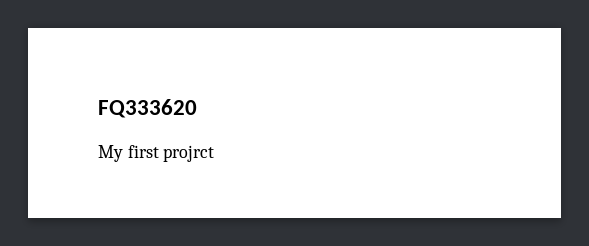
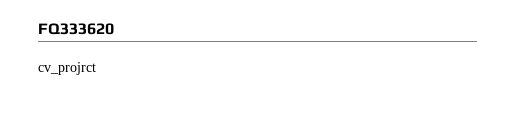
- My first projrct
+ cv_projrct

